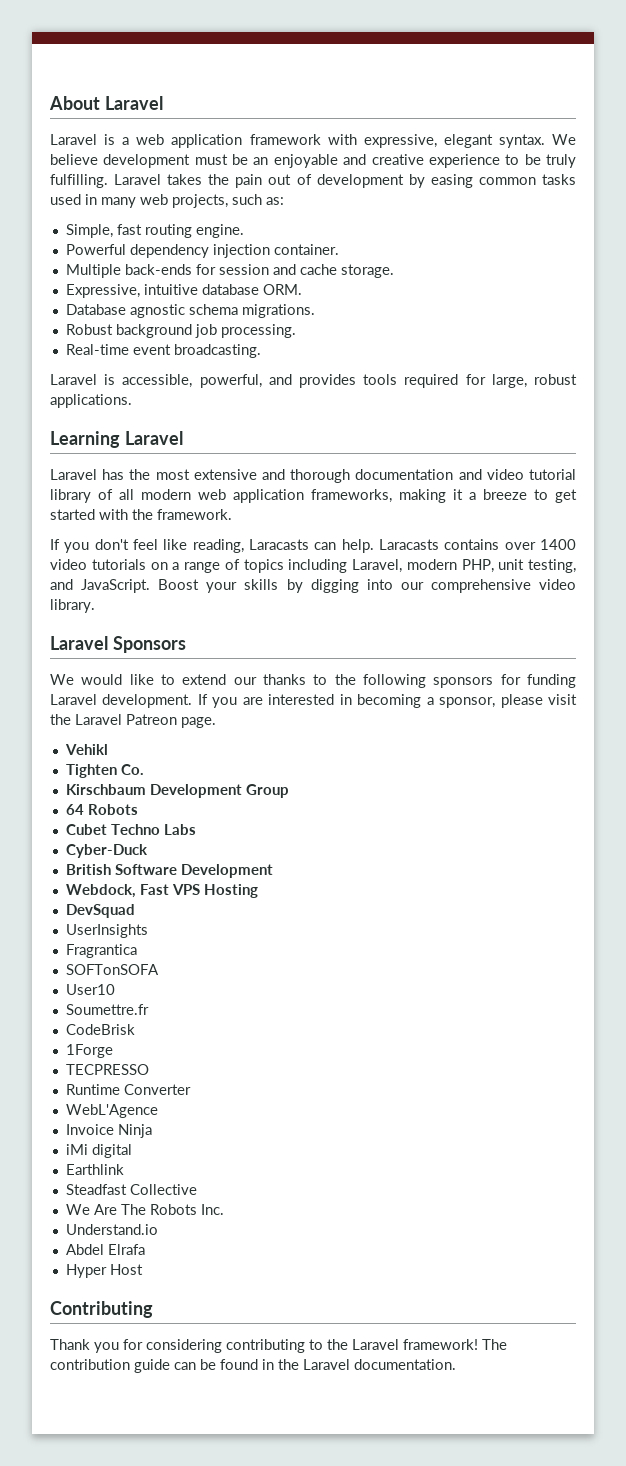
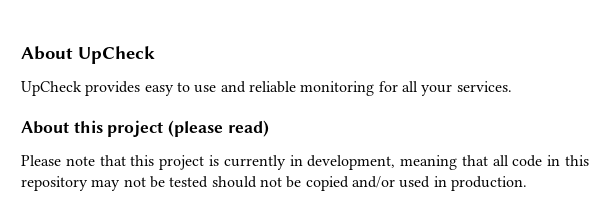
- About Laravel
- Laravel is a web application framework with expressive, elegant syntax. We believe development must be an enjoyable and creative experience to be truly fulfilling. Laravel takes the pain out of development by easing common tasks used in many web projects, such as:
- Simple, fast routing engine.
- Powerful dependency injection container.
- Multiple back-ends for session and cache storage.
- Expressive, intuitive database ORM.
- Database agnostic schema migrations.
- Robust background job processing.
- Real-time event broadcasting.
- Laravel is accessible, powerful, and provides tools required for large, robust applications.
- Learning Laravel
- Laravel has the most extensive and thorough documentation and video tutorial library of all modern web application frameworks, making it a breeze to get started with the framework.
- If you don't feel like reading, Laracasts can help. Laracasts contains over 1400 video tutorials on a range of topics including Laravel, modern PHP, unit testing, and JavaScript. Boost your skills by digging into our comprehensive video library.
- Laravel Sponsors
- We would like to extend our thanks to the following sponsors for funding Laravel development. If you are interested in becoming a sponsor, please visit the Laravel Patreon page.
- Vehikl
- Tighten Co.
- Kirschbaum Development Group
- 64 Robots
- Cubet Techno Labs
- Cyber-Duck
- British Software Development
- Webdock, Fast VPS Hosting
- DevSquad
- UserInsights
- Fragrantica
- SOFTonSOFA
- User10
- Soumettre.fr
- CodeBrisk
- 1Forge
- TECPRESSO
- Runtime Converter
- WebL'Agence
- Invoice Ninja
- iMi digital
- Earthlink
- Steadfast Collective
- We Are The Robots Inc.
- Understand.io
- Abdel Elrafa
- Hyper Host
- Contributing
- Thank you for considering contributing to the Laravel framework! The contribution guide can be found in the Laravel documentation.
+ About UpCheck
+ UpCheck provides easy to use and reliable monitoring for all your services.
+ About this project (please read)
+ Please note that this project is currently in development, meaning that all code in this repository may not be tested should not be copied and/or used in production.

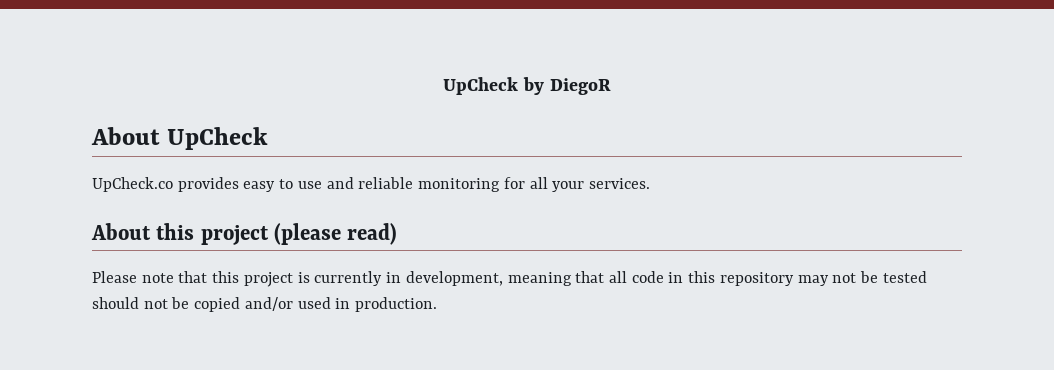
+ UpCheck by DiegoR
- UpCheck provides easy to use and reliable monitoring for all your services.
+ UpCheck.co provides easy to use and reliable monitoring for all your services.

